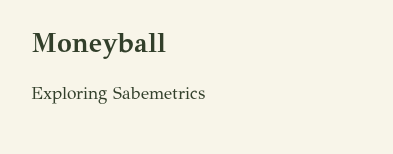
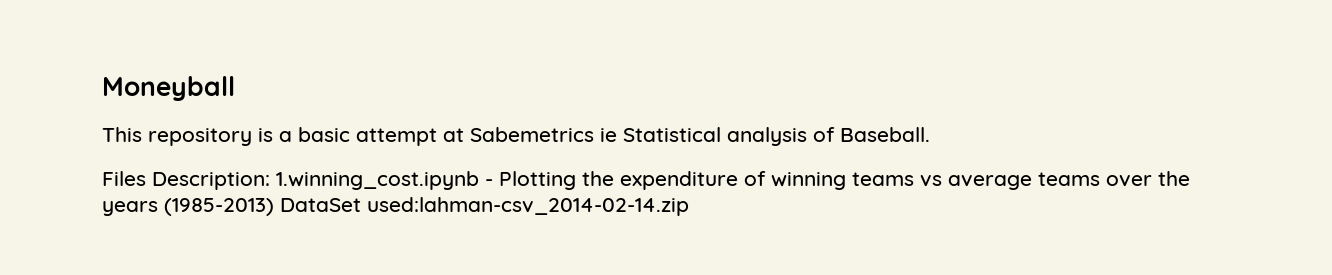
- Exploring Sabemetrics
+ This repository is a basic attempt at Sabemetrics ie Statistical analysis of Baseball.
+ Files Description: 1.winning_cost.ipynb - Plotting the expenditure of winning teams vs average teams over the years (1985-2013) DataSet used:lahman-csv_2014-02-14.zip

